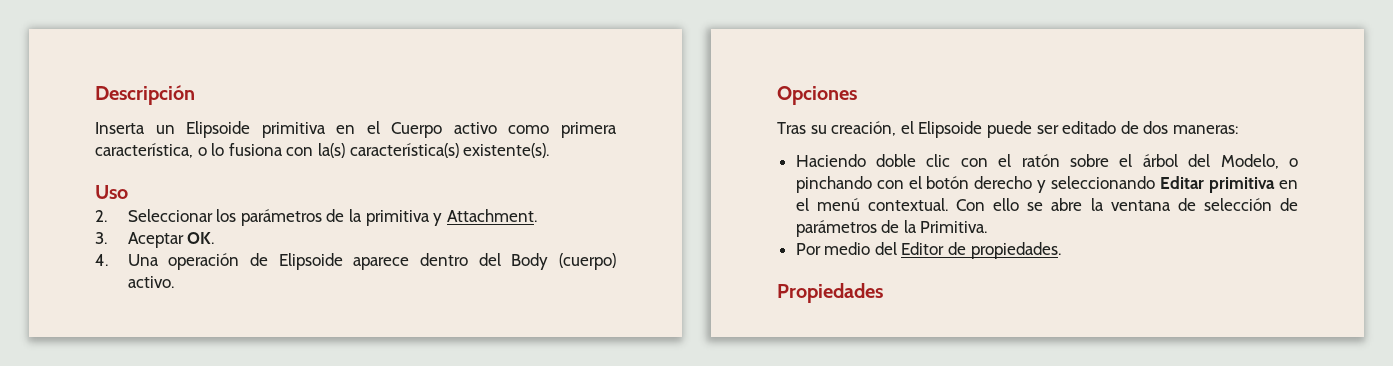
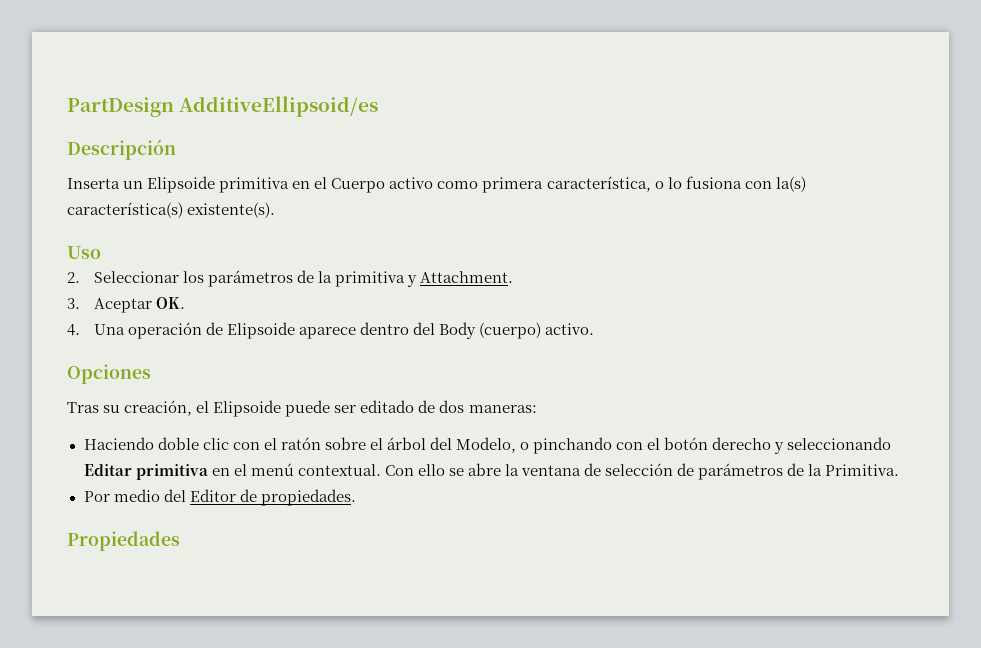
+ PartDesign AdditiveEllipsoid/es

